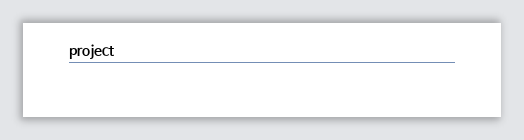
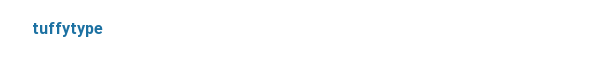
- project
+ tuffytype

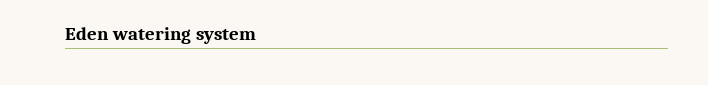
- tuffytype
+ Eden watering system

